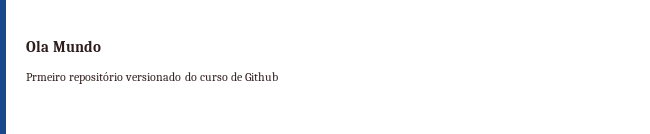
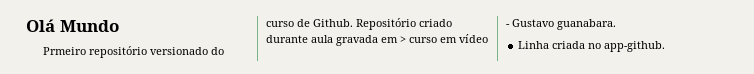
- Ola Mundo
+ Olá Mundo
- Prmeiro repositório versionado do curso de Github
+ Prmeiro repositório versionado do curso de Github. Repositório criado durante aula gravada em > curso em vídeo - Gustavo guanabara.
+ Linha criada no app-github.

